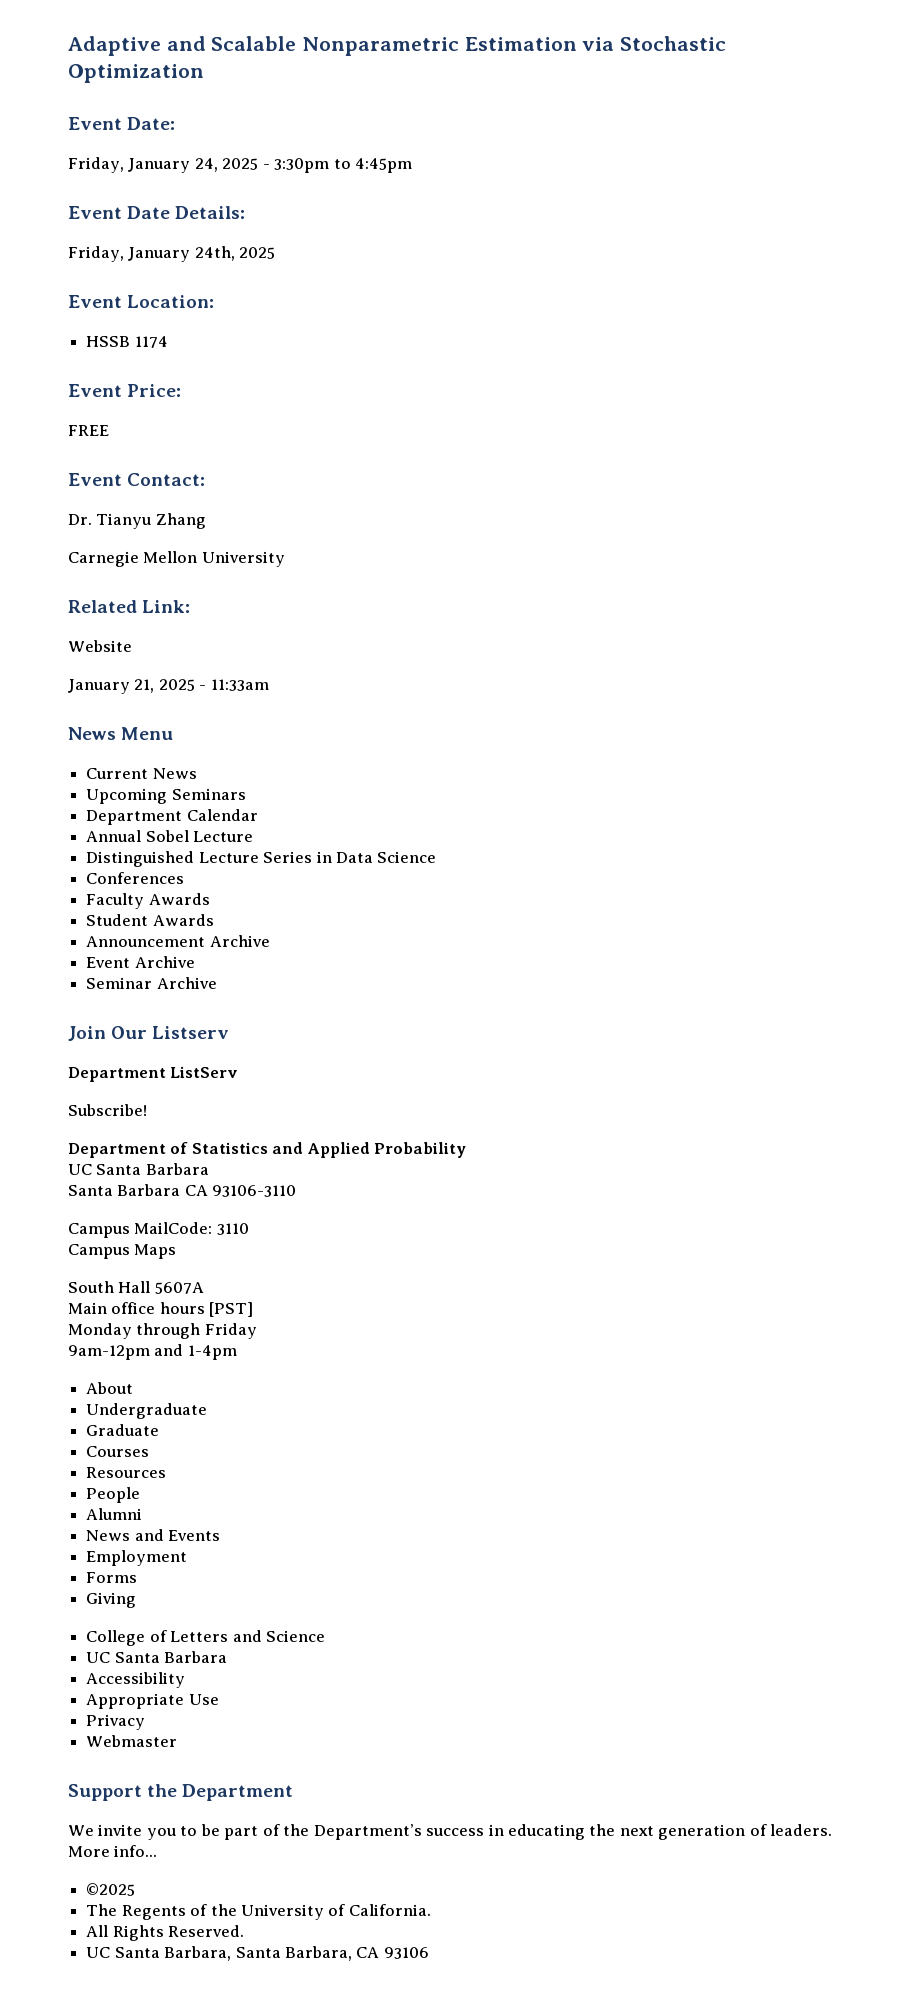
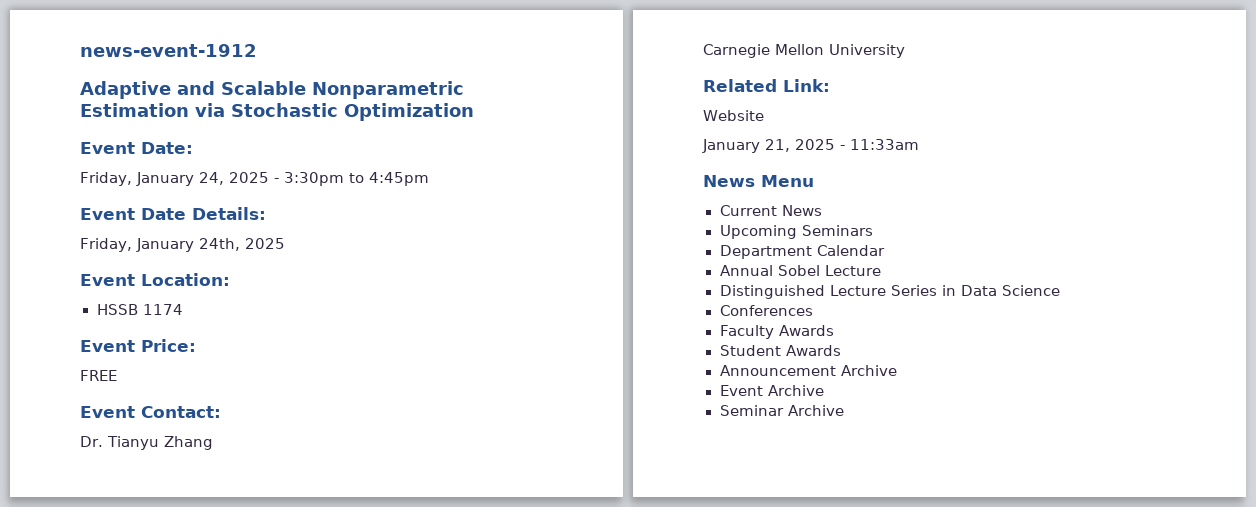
+ news-event-1912
- Join Our Listserv
- Department ListServ
- Subscribe!
- Department of Statistics and Applied Probability
- UC Santa Barbara
- Santa Barbara CA 93106-3110
- Campus MailCode: 3110
- Campus Maps
- South Hall 5607A
- Main office hours [PST]
- Monday through Friday
- 9am-12pm and 1-4pm
- About
- Undergraduate
- Graduate
- Courses
- Resources
- People
- Alumni
- News and Events
- Employment
- Forms
- Giving
- College of Letters and Science
- UC Santa Barbara
- Accessibility
- Appropriate Use
- Privacy
- Webmaster
- Support the Department
- We invite you to be part of the Department’s success in educating the next generation of leaders. More info...
- ©2025
- The Regents of the University of California.
- All Rights Reserved.
- UC Santa Barbara, Santa Barbara, CA 93106

